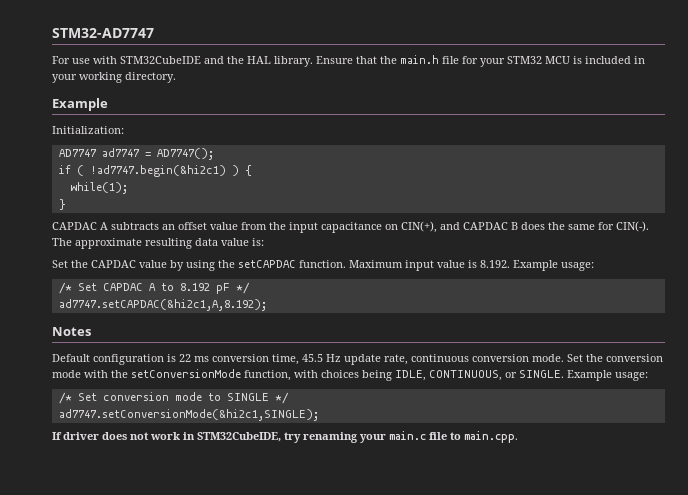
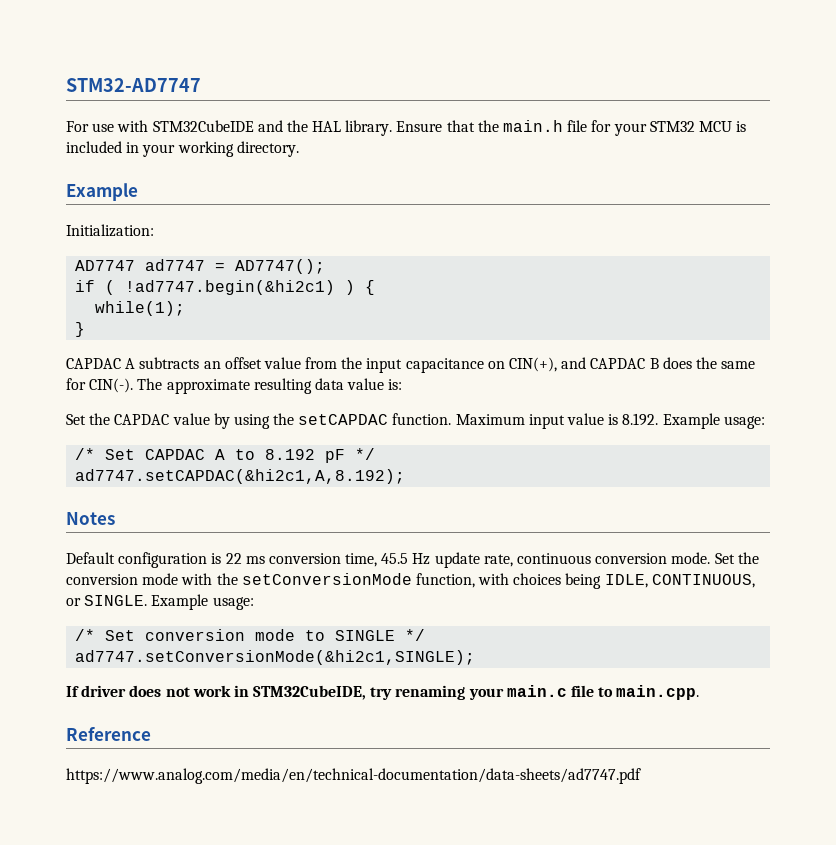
+ Reference
+ https://www.analog.com/media/en/technical-documentation/data-sheets/ad7747.pdf

